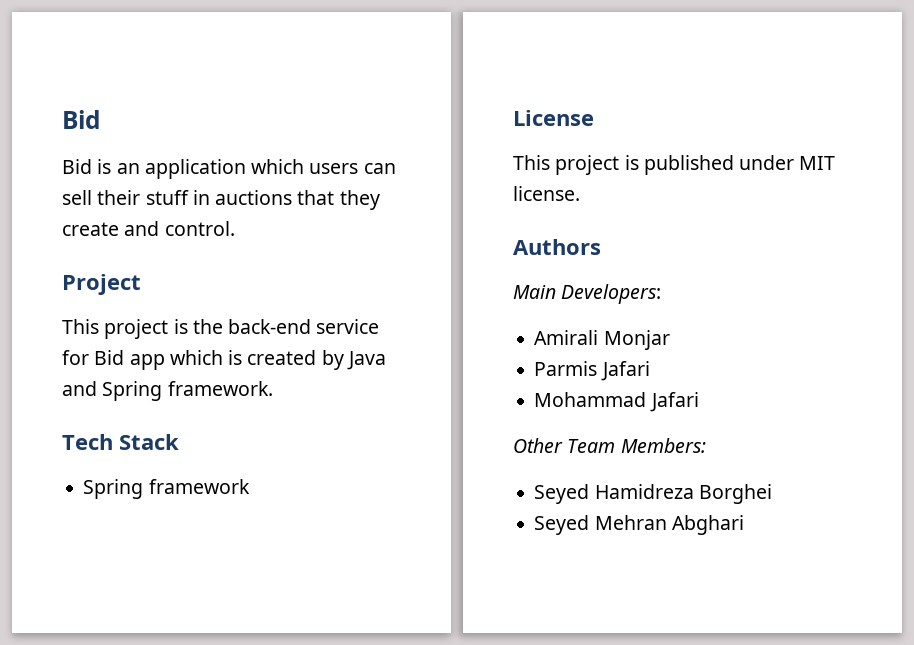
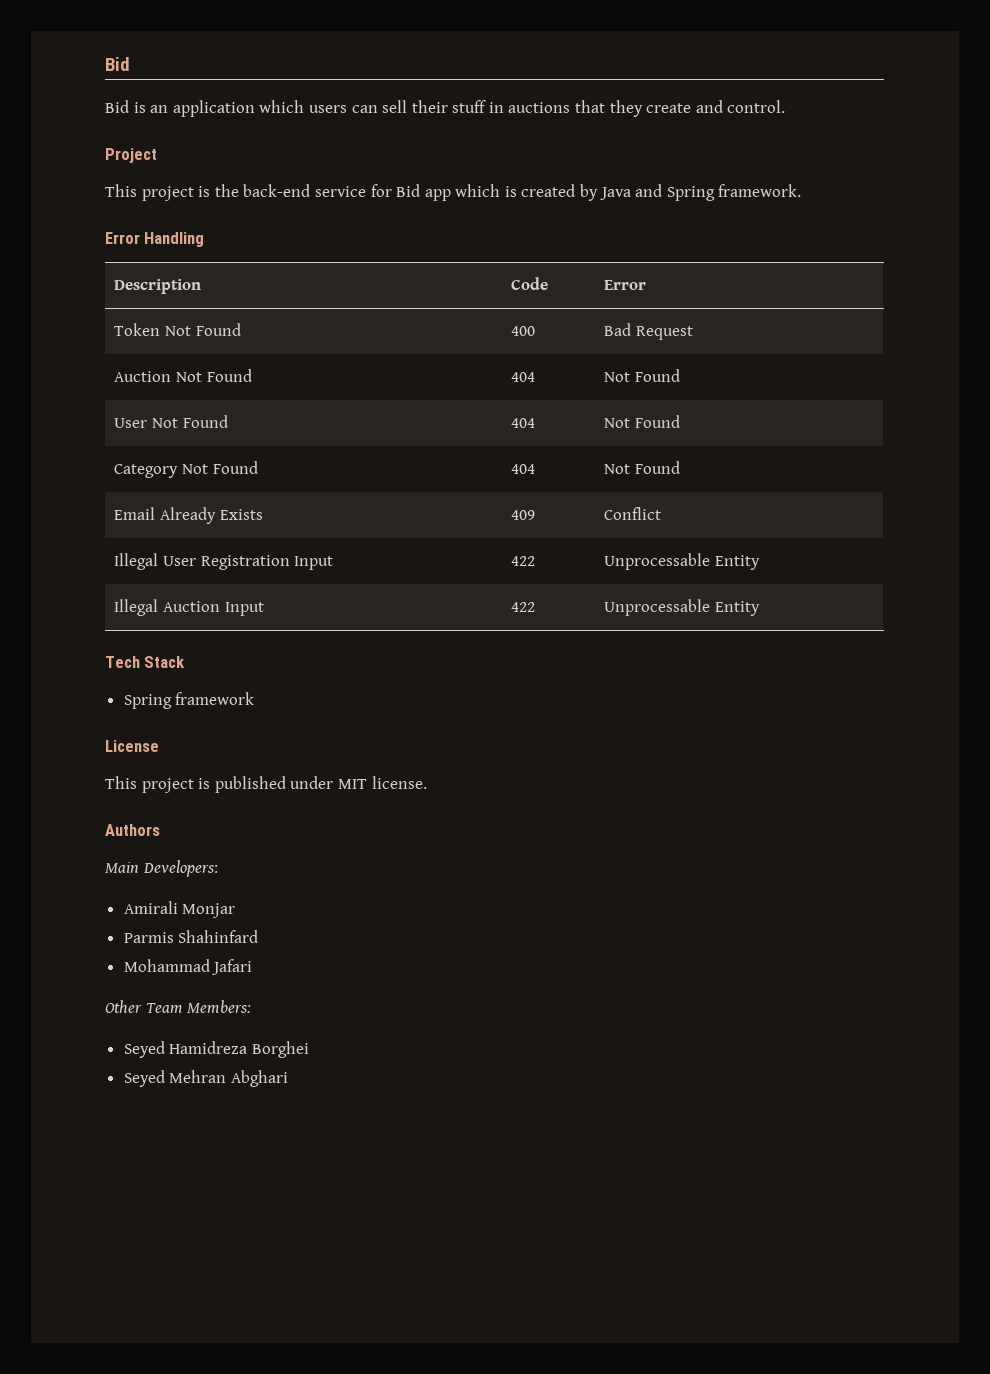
+ Error Handling
+ Description | Code | Error
+ Token Not Found | 400 | Bad Request
+ Auction Not Found | 404 | Not Found
+ User Not Found | 404 | Not Found
+ Category Not Found | 404 | Not Found
+ Email Already Exists | 409 | Conflict
+ Illegal User Registration Input | 422 | Unprocessable Entity
+ Illegal Auction Input | 422 | Unprocessable Entity
- Parmis Jafari
+ Parmis Shahinfard

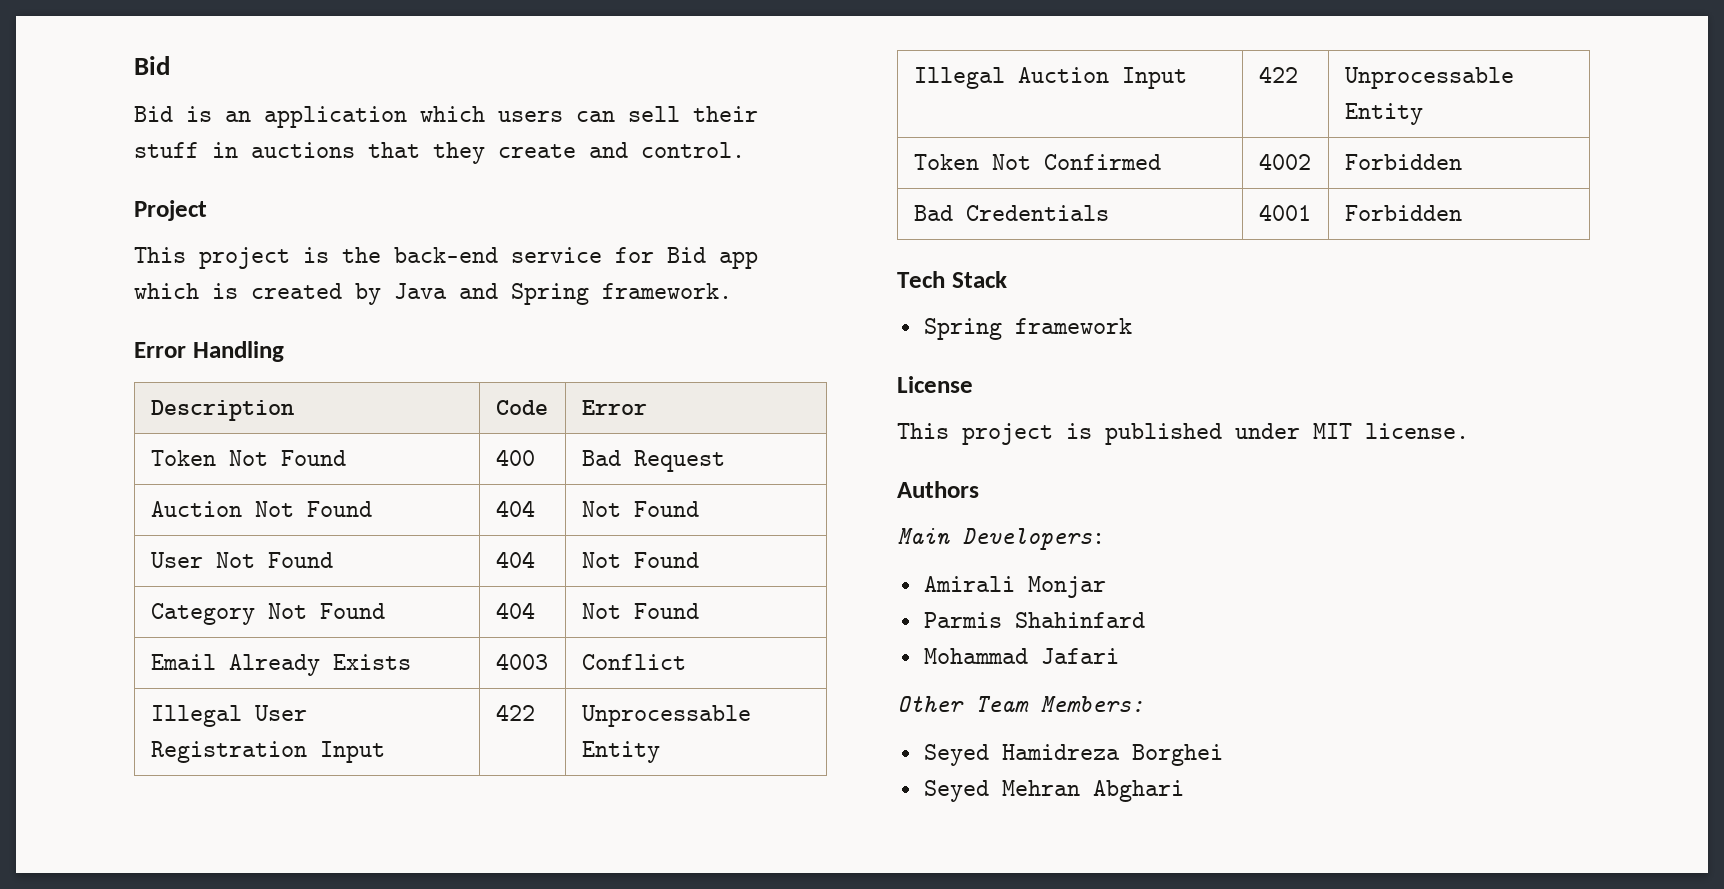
- Email Already Exists | 409 | Conflict
+ Email Already Exists | 4003 | Conflict
+ Token Not Confirmed | 4002 | Forbidden
+ Bad Credentials | 4001 | Forbidden

